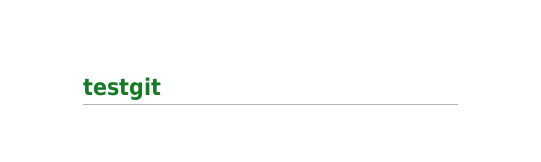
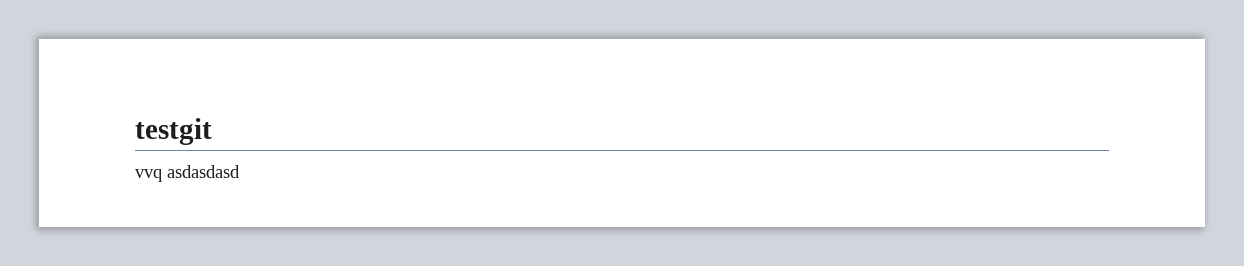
+ vvq asdasdasd

